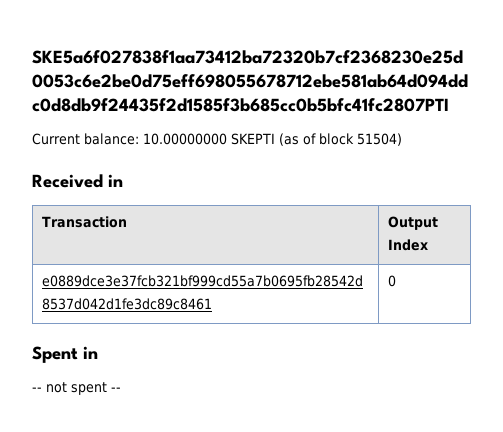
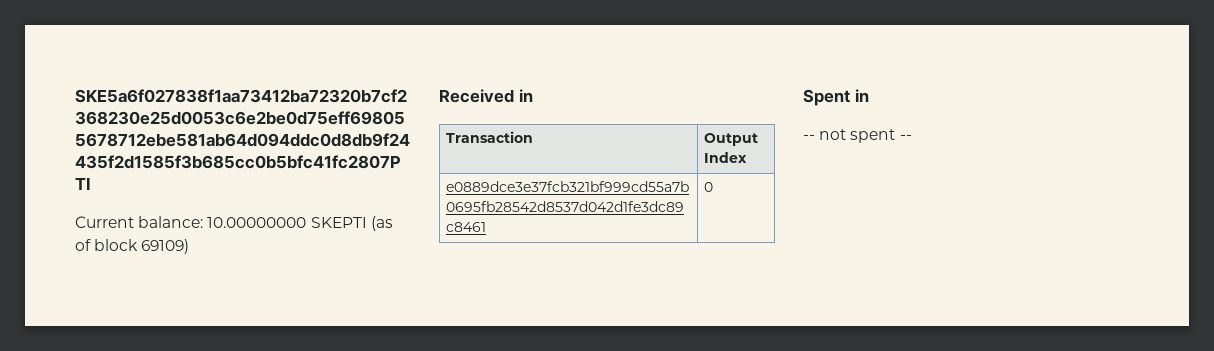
- Current balance: 10.00000000 SKEPTI (as of block 51504)
+ Current balance: 10.00000000 SKEPTI (as of block 69109)

